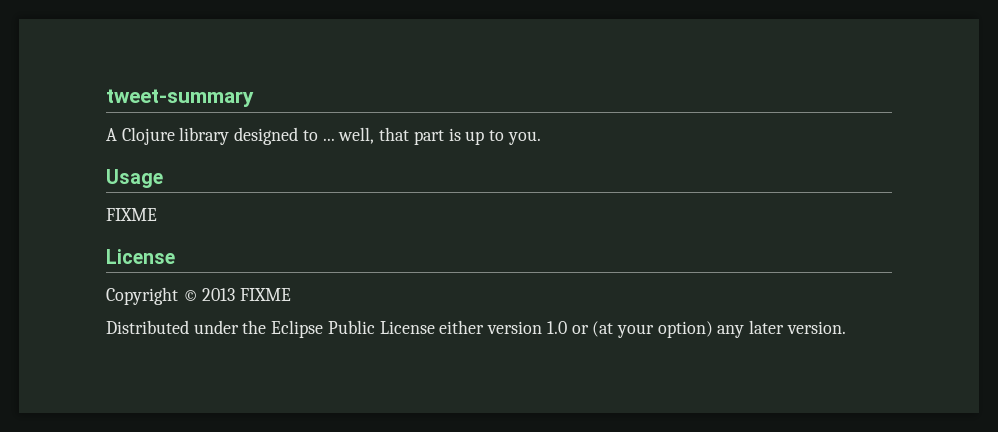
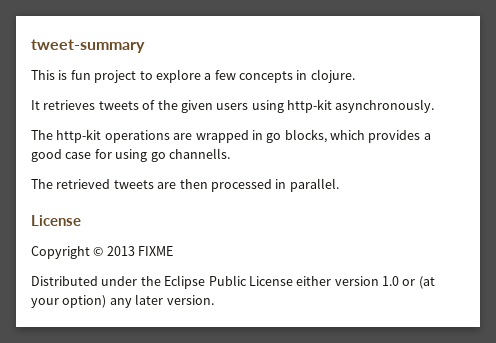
- A Clojure library designed to ... well, that part is up to you.
- Usage
- FIXME
+ This is fun project to explore a few concepts in clojure.
+ It retrieves tweets of the given users using http-kit asynchronously.
+ The http-kit operations are wrapped in go blocks, which provides a good case for using go channells.
+ The retrieved tweets are then processed in parallel.

